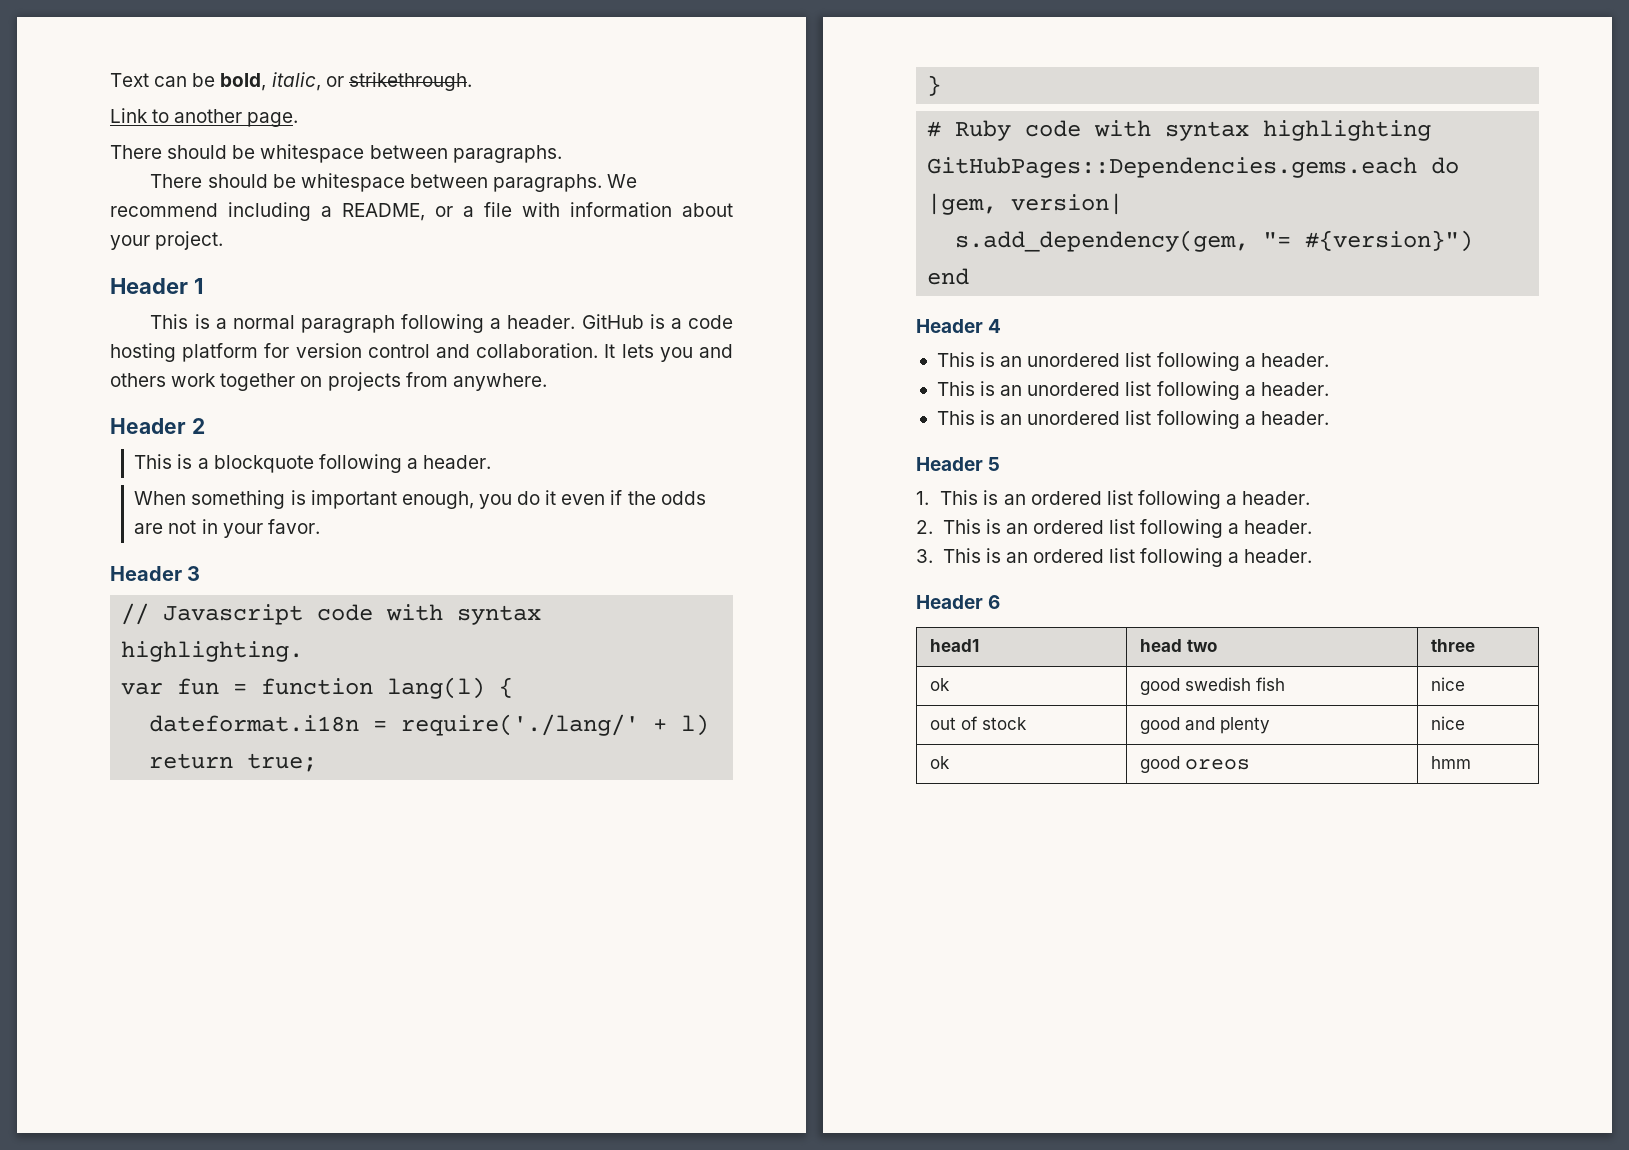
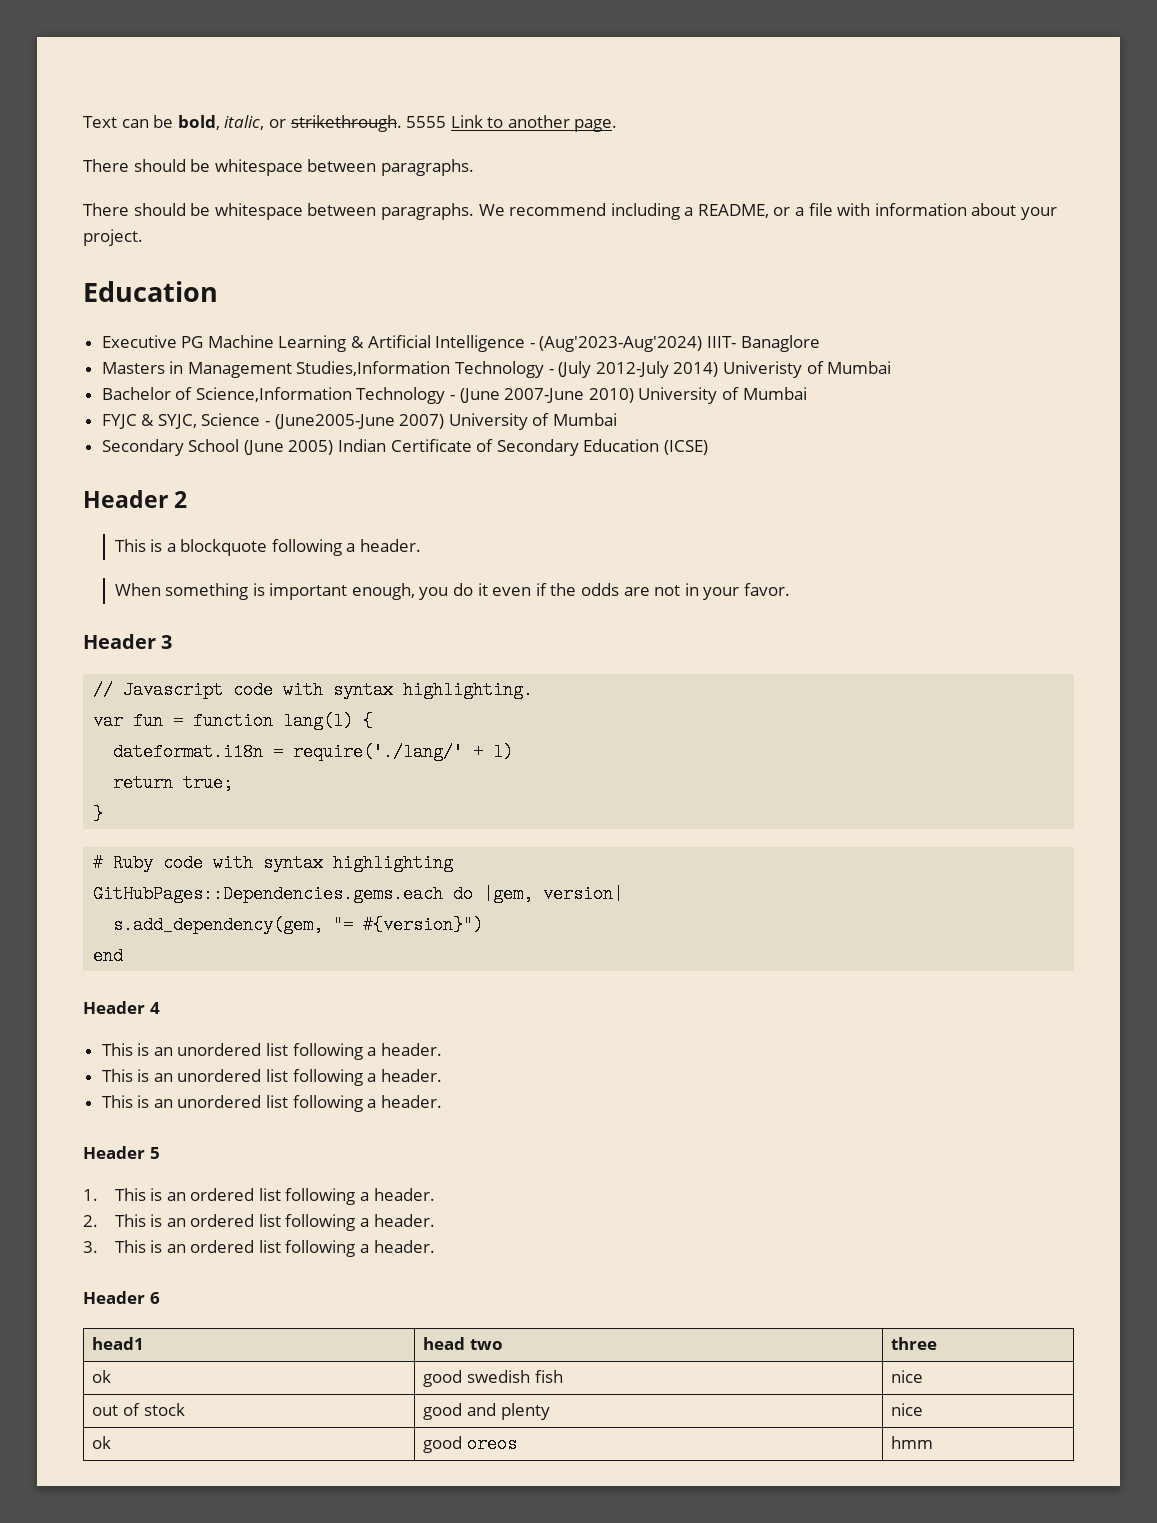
- Text can be bold, italic, or strikethrough.
- Link to another page.
+ Text can be bold, italic, or strikethrough. 5555 Link to another page.
  We recommend including a README, or a file with information about your project.
- Header 1
- This is a normal paragraph following a header. GitHub is a code hosting platform for version control and collaboration. It lets you and others work together on projects from anywhere.
+ Education
+ Executive PG Machine Learning & Artificial Intelligence - (Aug'2023-Aug'2024) IIIT- Banaglore
+ Masters in Management Studies,Information Technology - (July 2012-July 2014) Univeristy of Mumbai
+ Bachelor of Science,Information Technology - (June 2007-June 2010) University of Mumbai
+ FYJC & SYJC, Science - (June2005-June 2007) University of Mumbai
+ Secondary School (June 2005) Indian Certificate of Secondary Education (ICSE)

